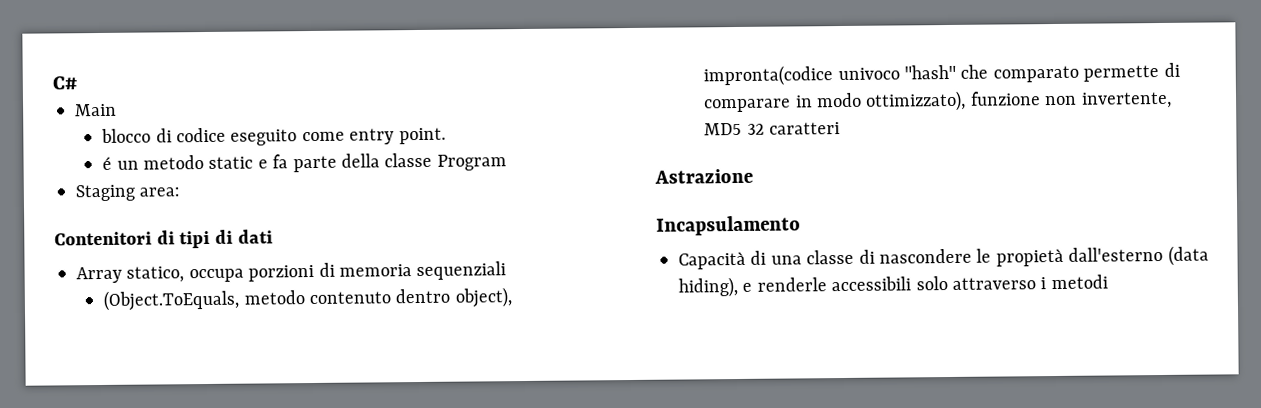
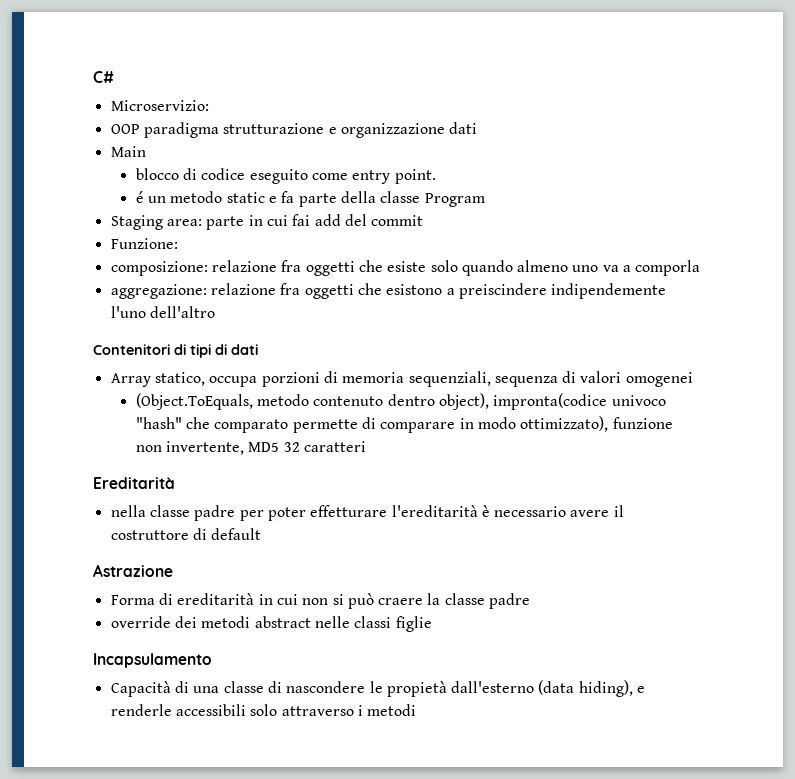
+ Microservizio:
+ OOP paradigma strutturazione e organizzazione dati
- Staging area:
+ Staging area: parte in cui fai add del commit
+ Funzione:
+ composizione: relazione fra oggetti che esiste solo quando almeno uno va a comporla
+ aggregazione: relazione fra oggetti che esistono a preiscindere indipendemente l'uno dell'altro
- Array statico, occupa porzioni di memoria sequenziali
+ Array statico, occupa porzioni di memoria sequenziali, sequenza di valori omogenei
+ Ereditarità
+ nella classe padre per poter effetturare l'ereditarità è necessario avere il costruttore di default
  Astrazione
+ Forma di ereditarità in cui non si può craere la classe padre
+ override dei metodi abstract nelle classi figlie

